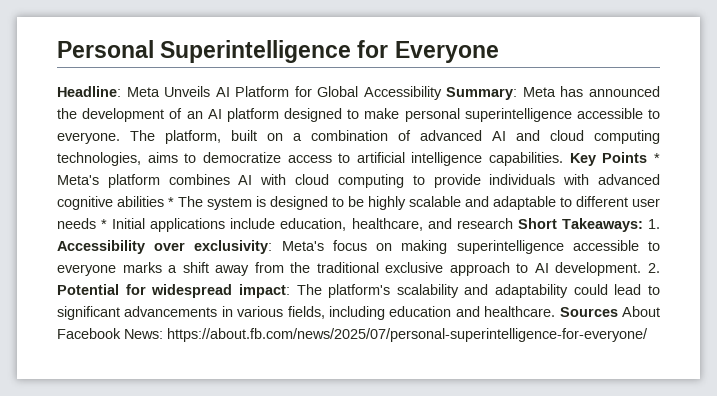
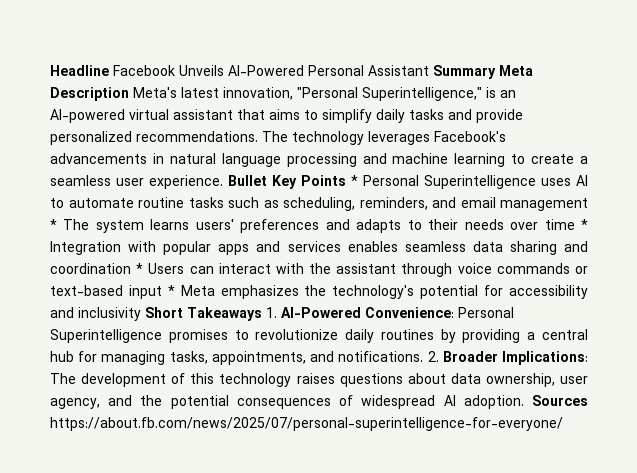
- Personal Superintelligence for Everyone
- Headline: Meta Unveils AI Platform for Global Accessibility Summary: Meta has announced the development of an AI platform designed to make personal superintelligence accessible to everyone. The platform, built on a combination of advanced AI and cloud computing technologies, aims to democratize access to artificial intelligence capabilities. Key Points * Meta's platform combines AI with cloud computing to provide individuals with advanced cognitive abilities * The system is designed to be highly scalable and adaptable to different user needs * Initial applications include education, healthcare, and research Short Takeaways: 1. Accessibility over exclusivity: Meta's focus on making superintelligence accessible to everyone marks a shift away from the traditional exclusive approach to AI development. 2. Potential for widespread impact: The platform's scalability and adaptability could lead to significant advancements in various fields, including education and healthcare. Sources About Facebook News: https://about.fb.com/news/2025/07/personal-superintelligence-for-everyone/
+ Headline Facebook Unveils AI-Powered Personal Assistant Summary Meta Description Meta's latest innovation, "Personal Superintelligence," is an AI-powered virtual assistant that aims to simplify daily tasks and provide personalized recommendations. The technology leverages Facebook's advancements in natural language processing and machine learning to create a seamless user experience. Bullet Key Points * Personal Superintelligence uses AI to automate routine tasks such as scheduling, reminders, and email management * The system learns users' preferences and adapts to their needs over time * Integration with popular apps and services enables seamless data sharing and coordination * Users can interact with the assistant through voice commands or text-based input * Meta emphasizes the technology's potential for accessibility and inclusivity Short Takeaways 1. AI-Powered Convenience: Personal Superintelligence promises to revolutionize daily routines by providing a central hub for managing tasks, appointments, and notifications. 2. Broader Implications: The development of this technology raises questions about data ownership, user agency, and the potential consequences of widespread AI adoption. Sources https://about.fb.com/news/2025/07/personal-superintelligence-for-everyone/

